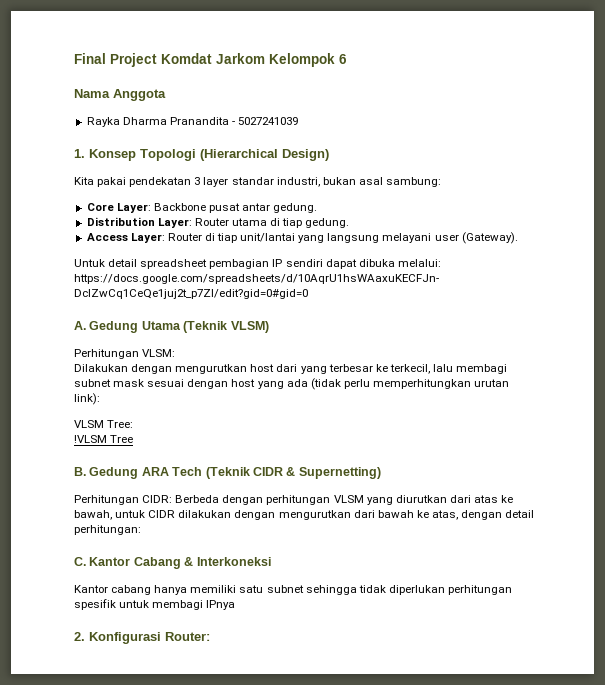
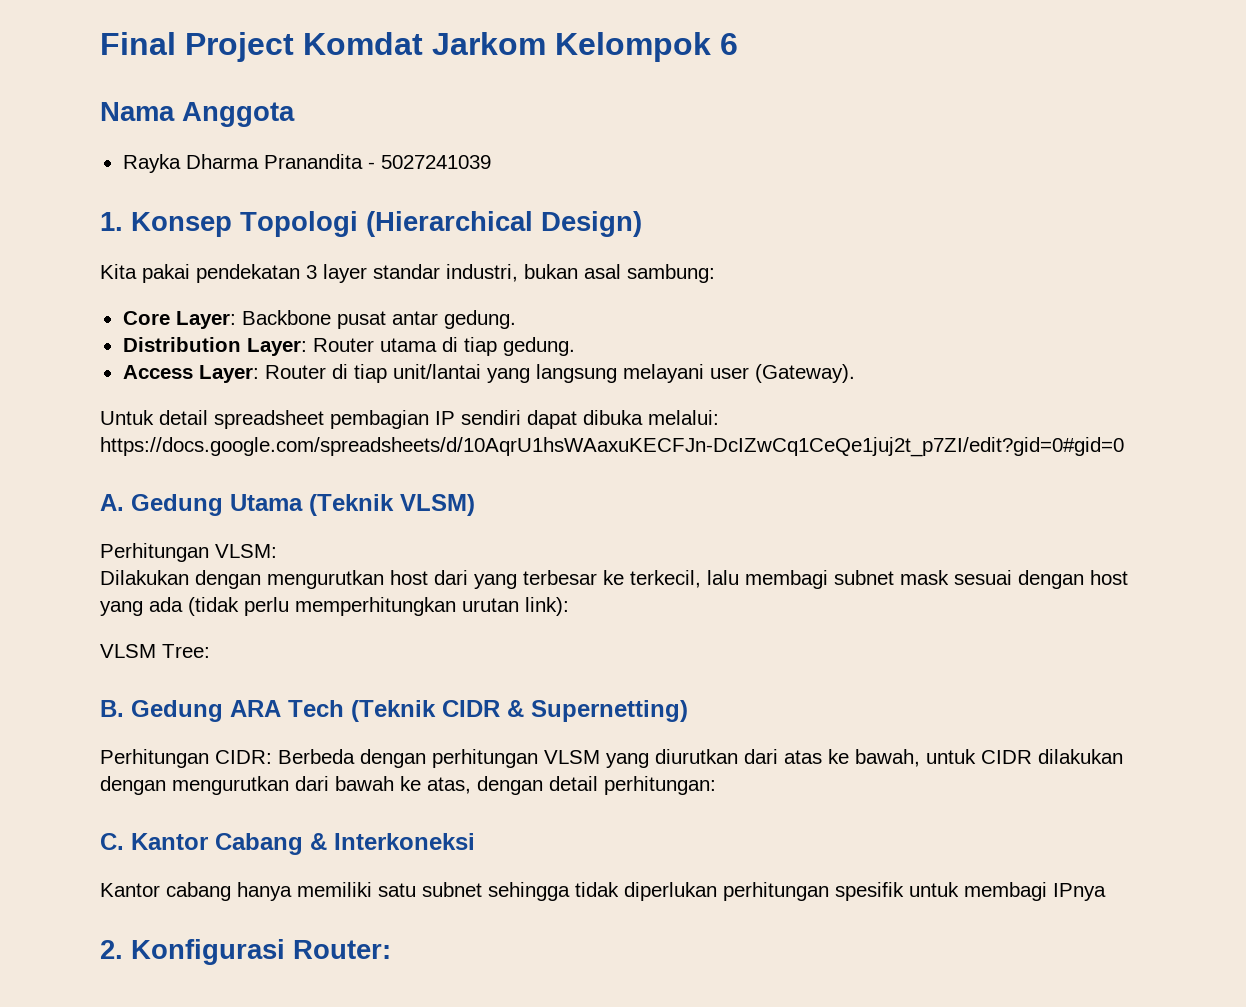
- !VLSM Tree

